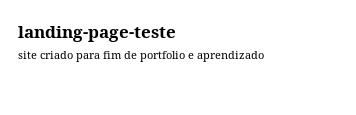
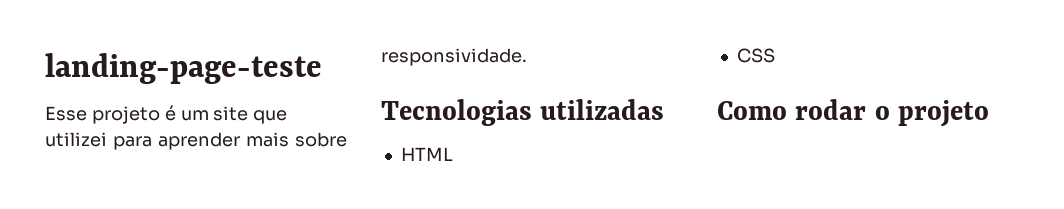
- site criado para fim de portfolio e aprendizado
+ Esse projeto é um site que utilizei para aprender mais sobre responsividade.
+ Tecnologias utilizadas
+ HTML
+ CSS
+ Como rodar o projeto

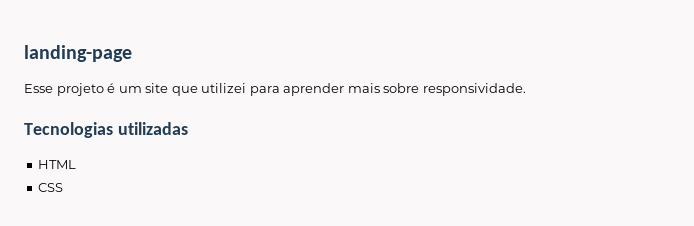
- landing-page-teste
+ landing-page
- Como rodar o projeto

